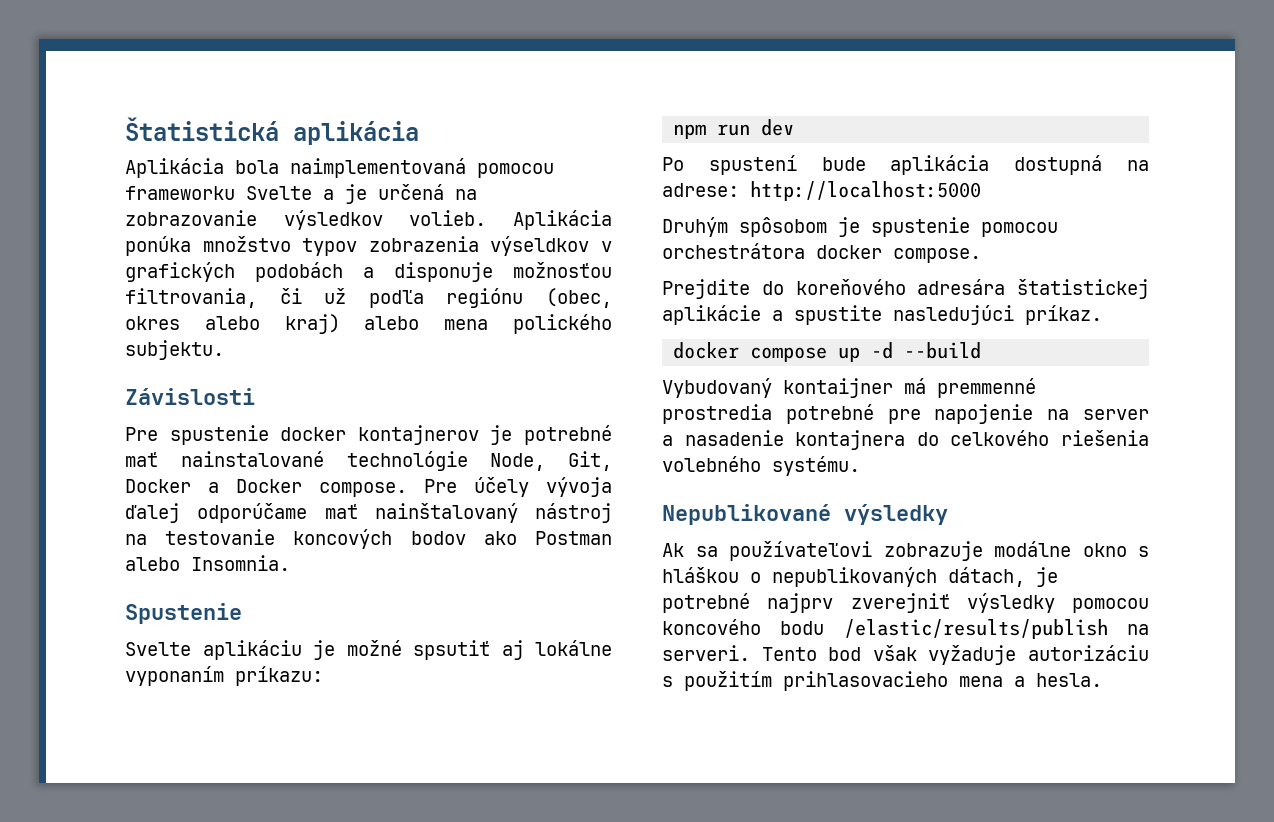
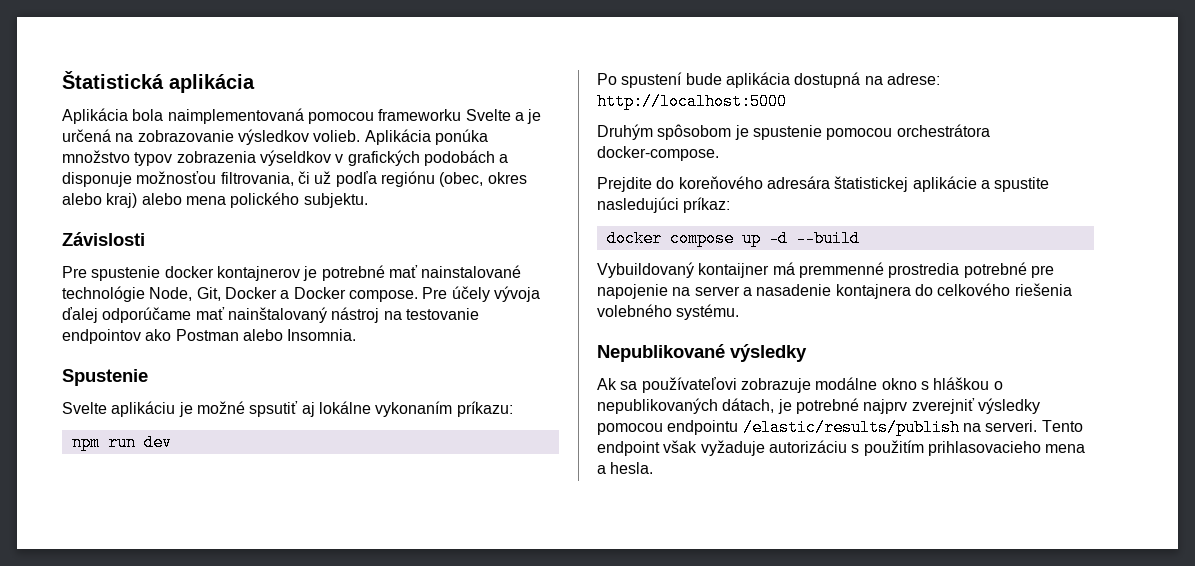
- Pre účely vývoja ďalej odporúčame mať nainštalovaný nástroj na testovanie koncových bodov ako Postman alebo Insomnia.
+ Pre účely vývoja ďalej odporúčame mať nainštalovaný nástroj na testovanie endpointov ako Postman alebo Insomnia.
- Svelte aplikáciu je možné spsutiť aj lokálne vyponaním príkazu:
+ Svelte aplikáciu je možné spsutiť aj lokálne vykonaním príkazu:
- Druhým spôsobom je spustenie pomocou orchestrátora docker compose.
+ Druhým spôsobom je spustenie pomocou orchestrátora docker-compose.
- Prejdite do koreňového adresára štatistickej aplikácie a spustite nasledujúci príkaz.
+ Prejdite do koreňového adresára štatistickej aplikácie a spustite nasledujúci príkaz:
- Vybudovaný kontaijner má premmenné prostredia potrebné pre napojenie na server a nasadenie kontajnera do celkového riešenia volebného systému.
+ Vybuildovaný kontaijner má premmenné prostredia potrebné pre napojenie na server a nasadenie kontajnera do celkového riešenia volebného systému.
- Ak sa používateľovi zobrazuje modálne okno s hláškou o nepublikovaných dátach, je potrebné najprv zverejniť výsledky pomocou koncového bodu /elastic/results/publish na serveri.
+ Ak sa používateľovi zobrazuje modálne okno s hláškou o nepublikovaných dátach, je potrebné najprv zverejniť výsledky pomocou endpointu /elastic/results/publish na serveri.
- Tento bod však vyžaduje autorizáciu s použitím prihlasovacieho mena a hesla.
+ Tento endpoint však vyžaduje autorizáciu s použitím prihlasovacieho mena a hesla.

